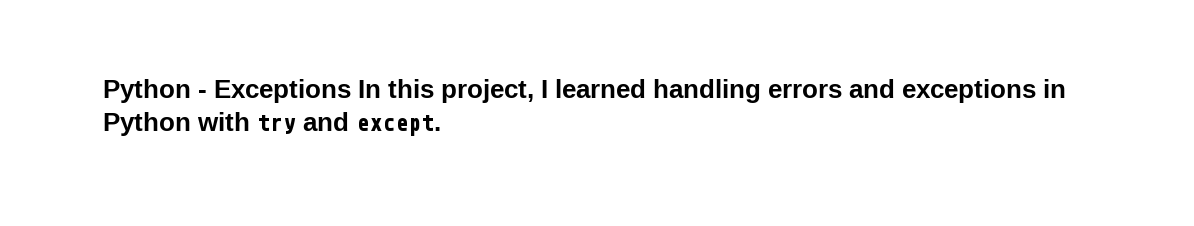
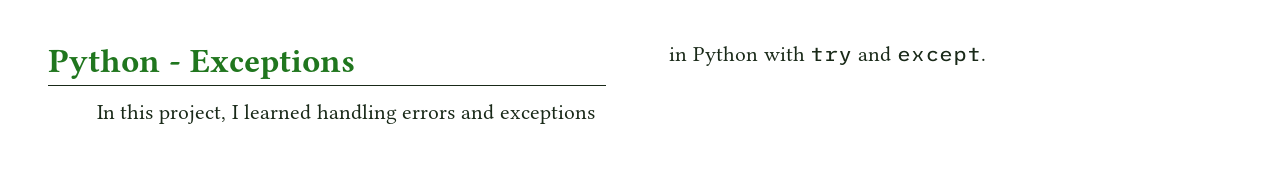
- Python - Exceptions In this project, I learned handling errors and exceptions in Python with try and except.
+ Python - Exceptions
+ In this project, I learned handling errors and exceptions in Python with try and except.

